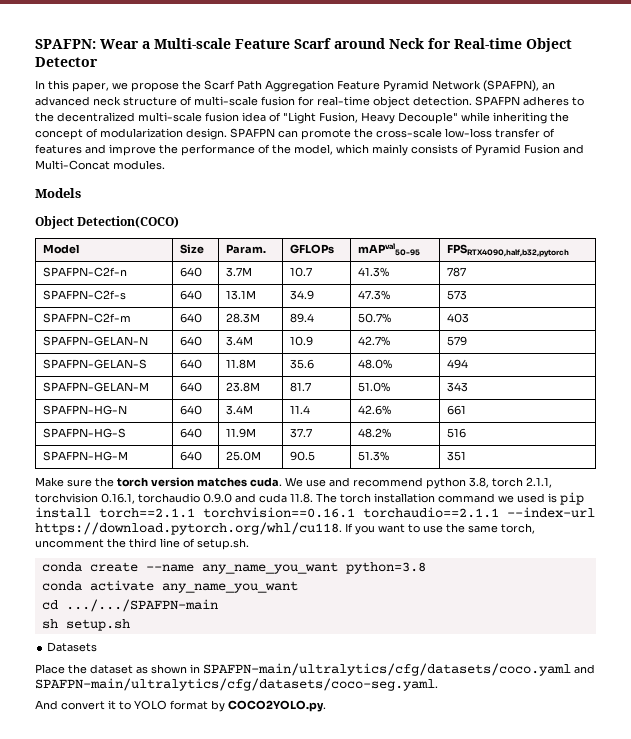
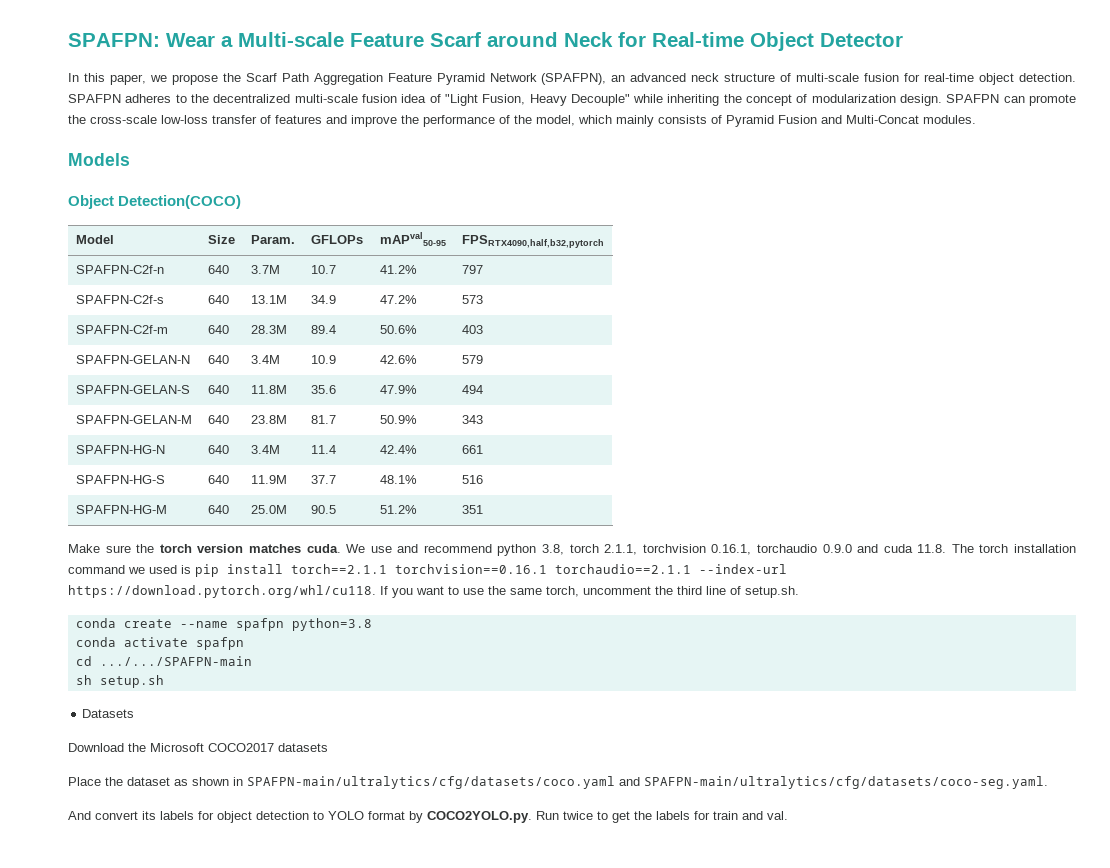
- SPAFPN-C2f-n | 640 | 3.7M | 10.7 | 41.3% | 787
+ SPAFPN-C2f-n | 640 | 3.7M | 10.7 | 41.2% | 797
- SPAFPN-C2f-s | 640 | 13.1M | 34.9 | 47.3% | 573
+ SPAFPN-C2f-s | 640 | 13.1M | 34.9 | 47.2% | 573
- SPAFPN-C2f-m | 640 | 28.3M | 89.4 | 50.7% | 403
+ SPAFPN-C2f-m | 640 | 28.3M | 89.4 | 50.6% | 403
- SPAFPN-GELAN-N | 640 | 3.4M | 10.9 | 42.7% | 579
+ SPAFPN-GELAN-N | 640 | 3.4M | 10.9 | 42.6% | 579
- SPAFPN-GELAN-S | 640 | 11.8M | 35.6 | 48.0% | 494
+ SPAFPN-GELAN-S | 640 | 11.8M | 35.6 | 47.9% | 494
- SPAFPN-GELAN-M | 640 | 23.8M | 81.7 | 51.0% | 343
+ SPAFPN-GELAN-M | 640 | 23.8M | 81.7 | 50.9% | 343
- SPAFPN-HG-N | 640 | 3.4M | 11.4 | 42.6% | 661
+ SPAFPN-HG-N | 640 | 3.4M | 11.4 | 42.4% | 661
- SPAFPN-HG-S | 640 | 11.9M | 37.7 | 48.2% | 516
+ SPAFPN-HG-S | 640 | 11.9M | 37.7 | 48.1% | 516
- SPAFPN-HG-M | 640 | 25.0M | 90.5 | 51.3% | 351
+ SPAFPN-HG-M | 640 | 25.0M | 90.5 | 51.2% | 351
- conda create --name any_name_you_want python=3.8
+ conda create --name spafpn python=3.8
- conda activate any_name_you_want
+ conda activate spafpn
+ Download the Microsoft COCO2017 datasets
- And convert it to YOLO format by COCO2YOLO.py.
+ And convert its labels for object detection to YOLO format by COCO2YOLO.py. Run twice to get the labels for train and val.

